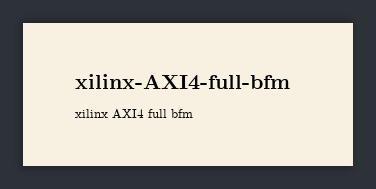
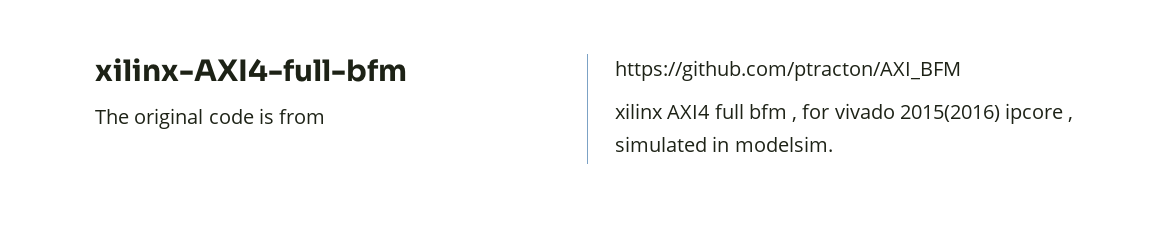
- xilinx AXI4 full bfm
+ The original code is from https://github.com/ptracton/AXI_BFM
+ xilinx AXI4 full bfm , for vivado 2015(2016) ipcore , simulated in modelsim.

